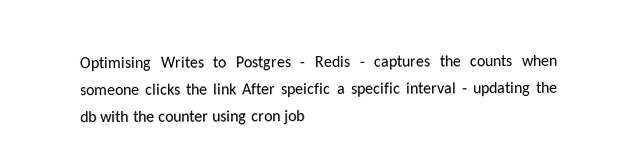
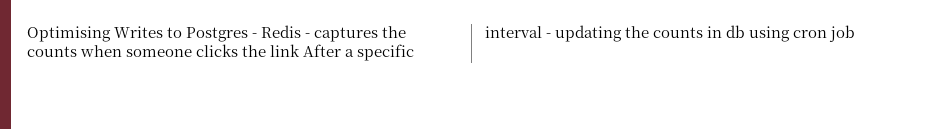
- Optimising Writes to Postgres - Redis - captures the counts when someone clicks the link After speicfic a specific interval - updating the db with the counter using cron job
+ Optimising Writes to Postgres - Redis - captures the counts when someone clicks the link After a specific interval - updating the counts in db using cron job

